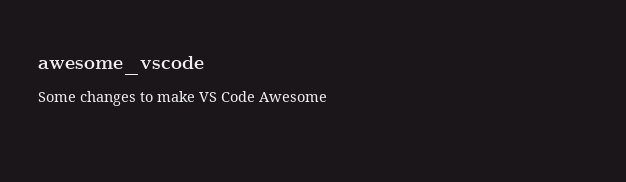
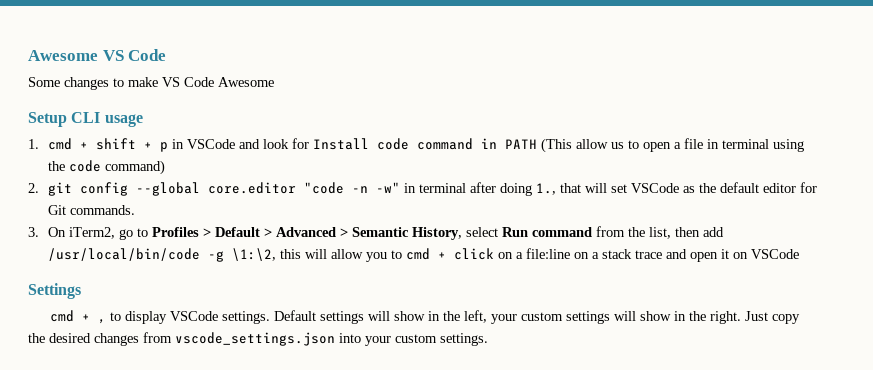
- awesome_vscode
+ Awesome VS Code
+ Setup CLI usage
+ 1. cmd + shift + p in VSCode and look for Install code command in PATH (This allow us to open a file in terminal using the code command)
+ 2. git config --global core.editor "code -n -w" in terminal after doing 1., that will set VSCode as the default editor for Git commands.
+ 3. On iTerm2, go to Profiles > Default > Advanced > Semantic History, select Run command from the list, then add /usr/local/bin/code -g \1:\2, this will allow you to cmd + click on a file:line on a stack trace and open it on VSCode
+ Settings
+ cmd + , to display VSCode settings. Default settings will show in the left, your custom settings will show in the right. Just copy the desired changes from vscode_settings.json into your custom settings.

